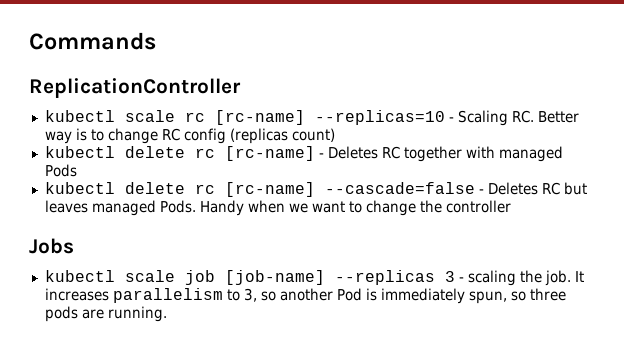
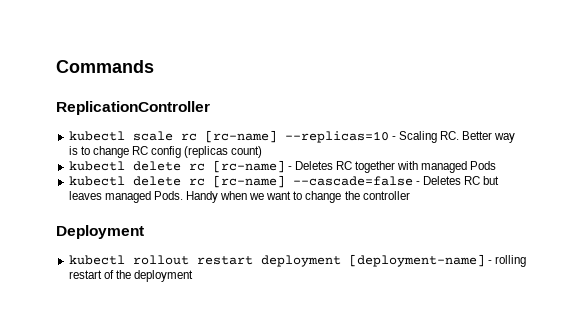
- Jobs
- kubectl scale job [job-name] --replicas 3 - scaling the job. It increases parallelism to 3, so another Pod is immediately spun, so three pods are running.
+ Deployment
+ kubectl rollout restart deployment [deployment-name] - rolling restart of the deployment

